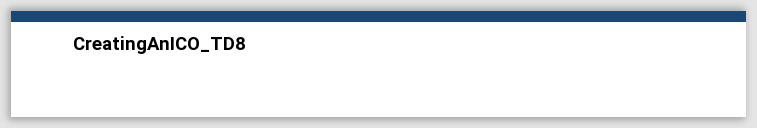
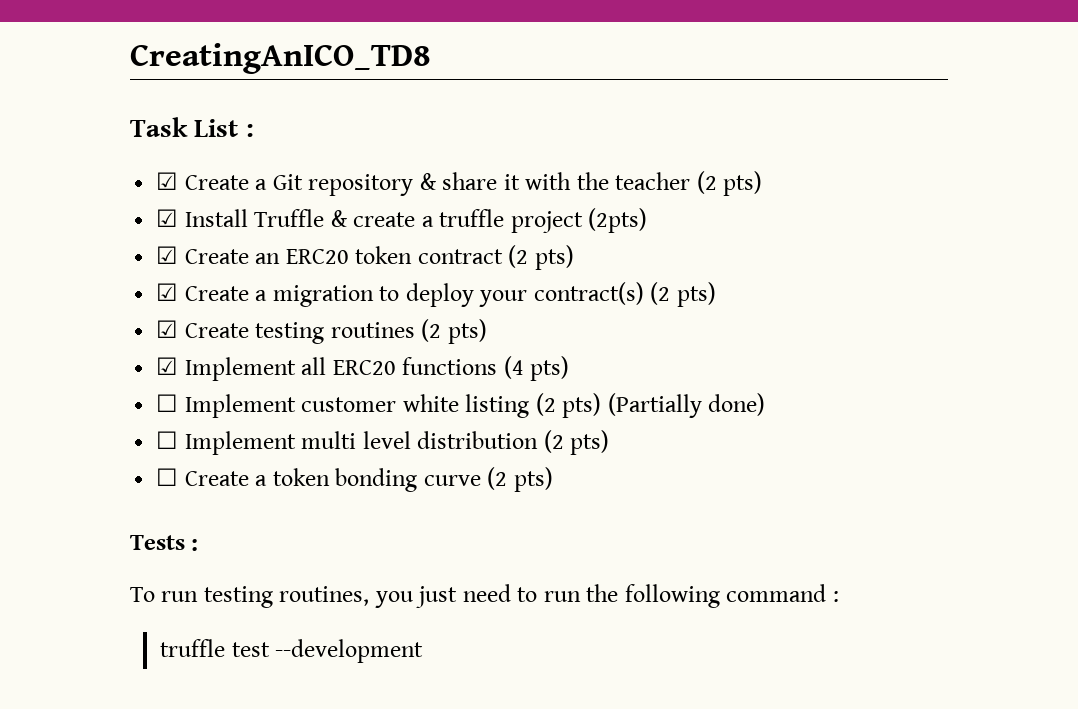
+ Task List :
+ ☑ Create a Git repository & share it with the teacher (2 pts)
+ ☑ Install Truffle & create a truffle project (2pts)
+ ☑ Create an ERC20 token contract (2 pts)
+ ☑ Create a migration to deploy your contract(s) (2 pts)
+ ☑ Create testing routines (2 pts)
+ ☑ Implement all ERC20 functions (4 pts)
+ ☐ Implement customer white listing (2 pts) (Partially done)
+ ☐ Implement multi level distribution (2 pts)
+ ☐ Create a token bonding curve (2 pts)
+ Tests :
+ To run testing routines, you just need to run the following command :
+ truffle test --development

